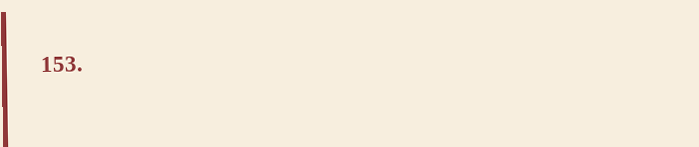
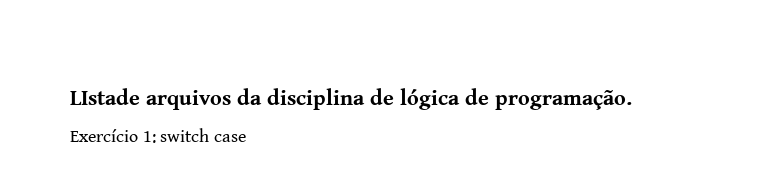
- 153.
+ LIstade arquivos da disciplina de lógica de programação.
+ Exercício 1: switch case

